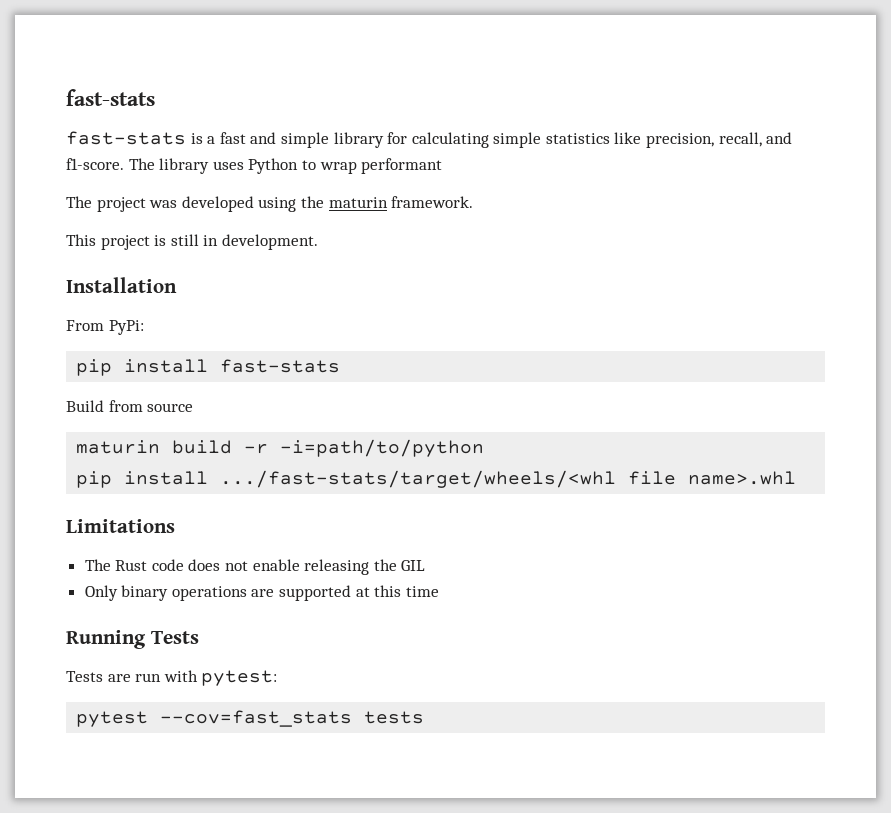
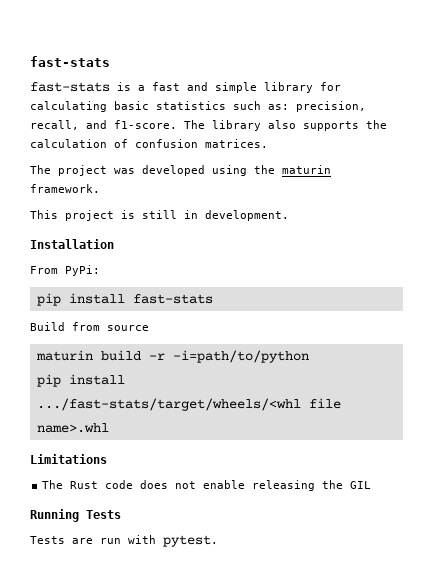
- fast-stats is a fast and simple library for calculating simple statistics like precision, recall, and f1-score.
+ fast-stats is a fast and simple library for calculating basic statistics such as: precision, recall, and f1-score.
- The library uses Python to wrap performant
+ The library also supports the calculation of confusion matrices.
- Only binary operations are supported at this time
- Tests are run with pytest:
- pytest --cov=fast_stats tests
+ Tests are run with pytest.

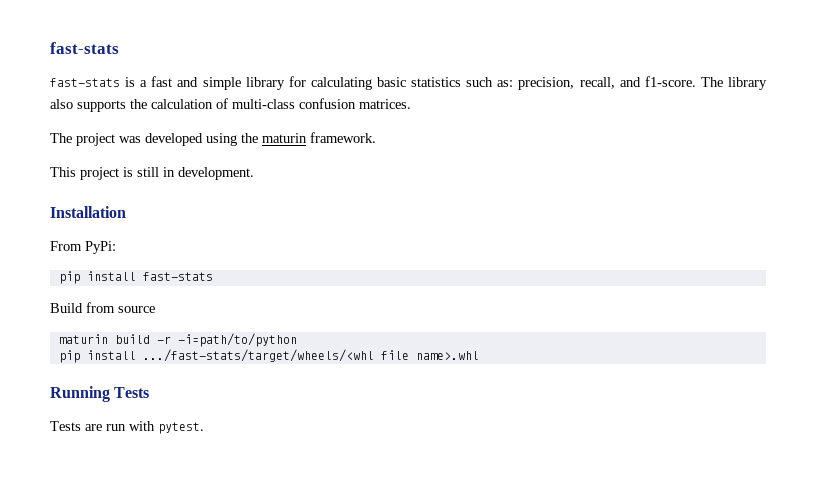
- The library also supports the calculation of confusion matrices.
+ The library also supports the calculation of multi-class confusion matrices.
- Limitations
- The Rust code does not enable releasing the GIL

